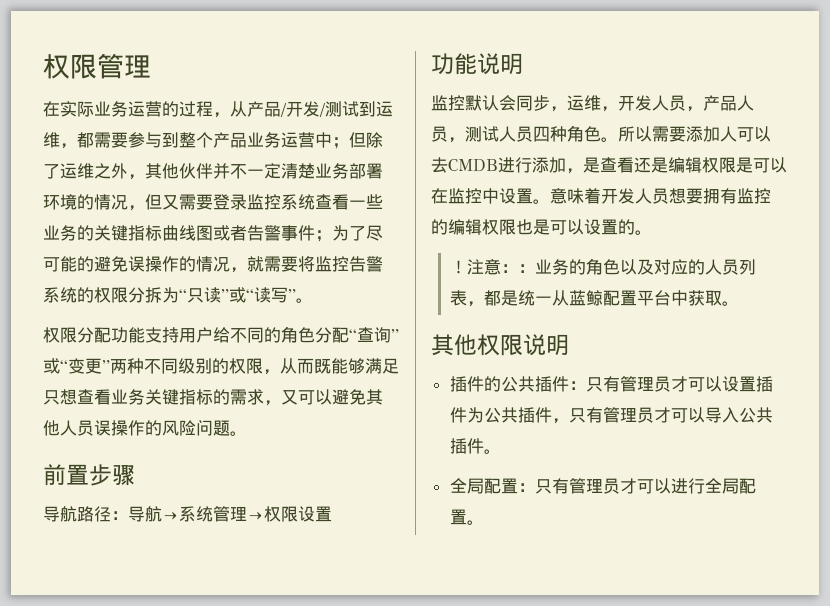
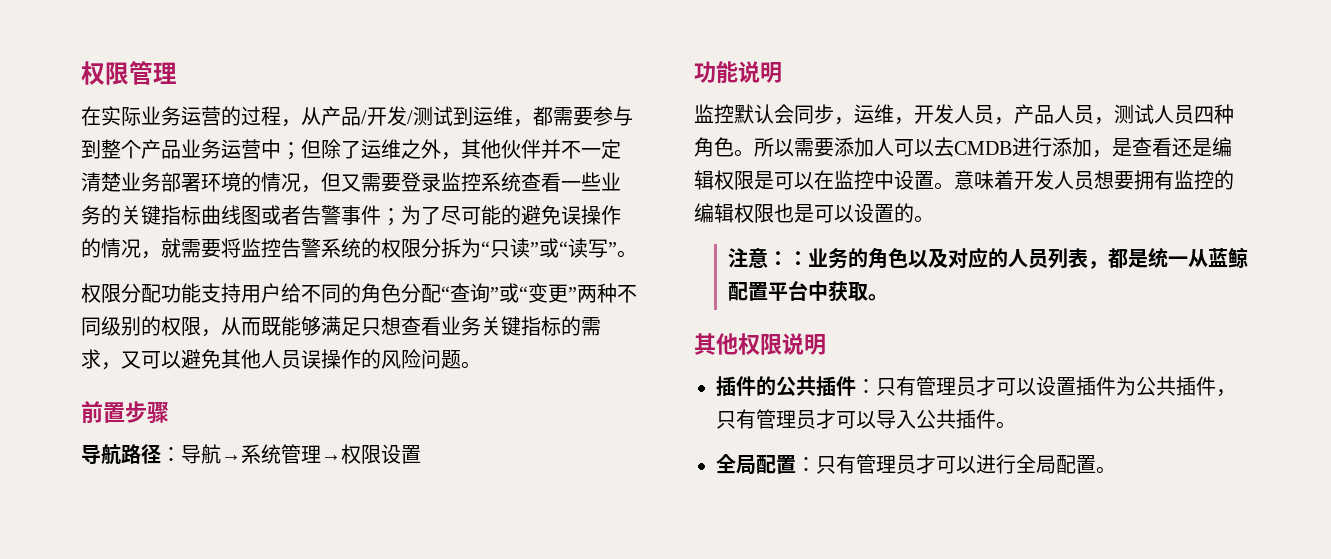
- ！

